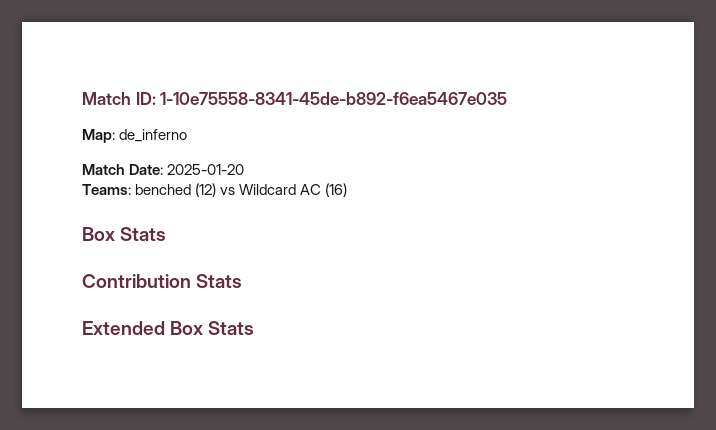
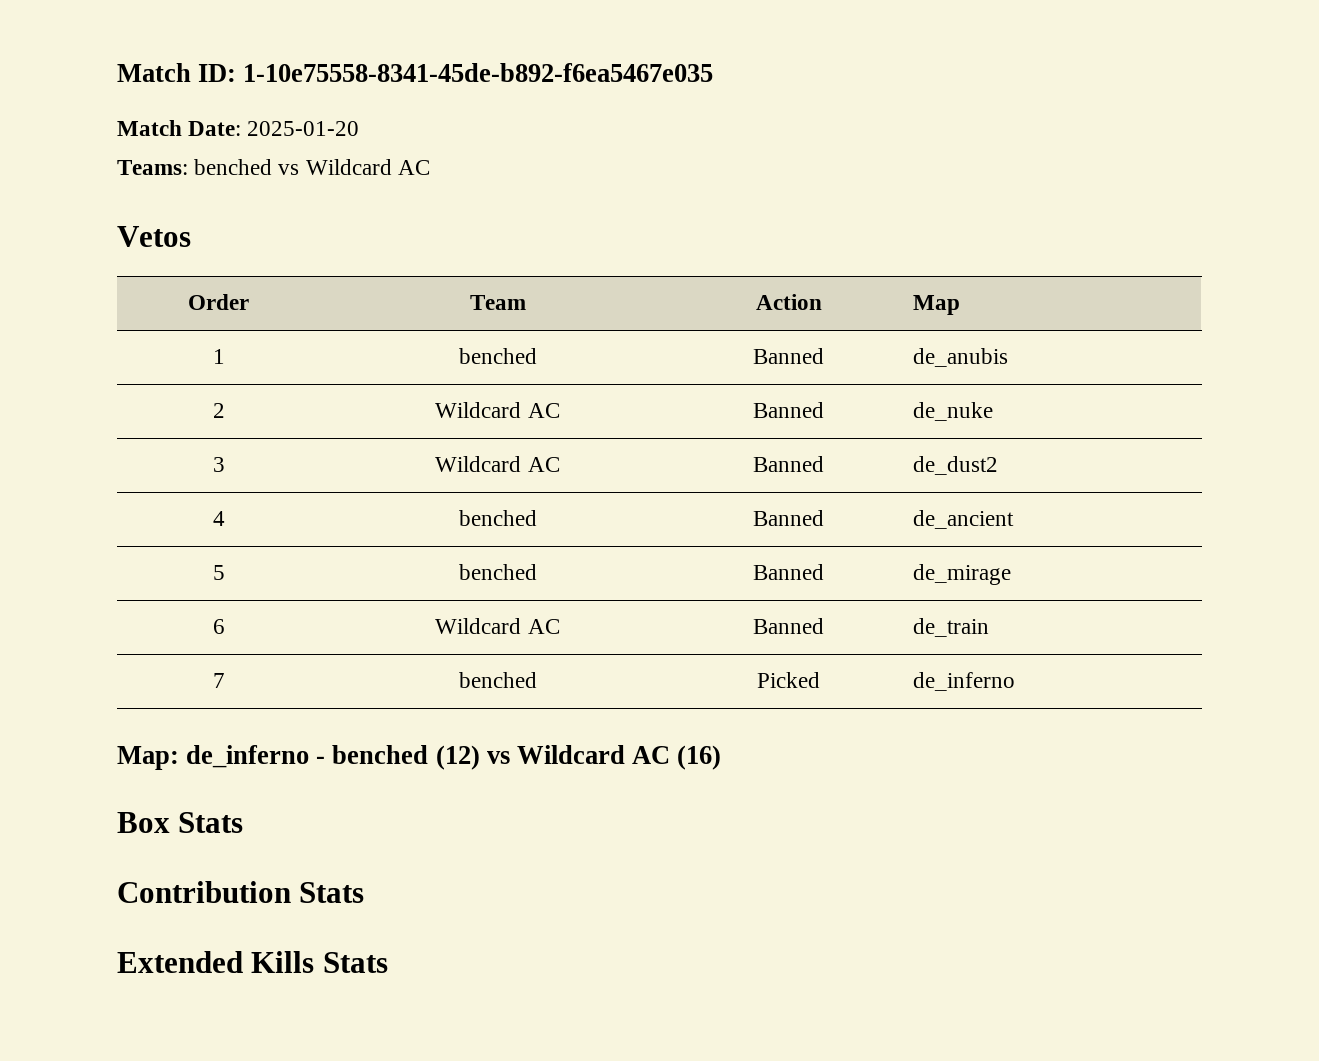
- Map: de_inferno
- Teams: benched (12) vs Wildcard AC (16)
+ Teams: benched vs Wildcard AC
+ Vetos
+ Order | Team | Action | Map
+ 1 | benched | Banned | de_anubis
+ 2 | Wildcard AC | Banned | de_nuke
+ 3 | Wildcard AC | Banned | de_dust2
+ 4 | benched | Banned | de_ancient
+ 5 | benched | Banned | de_mirage
+ 6 | Wildcard AC | Banned | de_train
+ 7 | benched | Picked | de_inferno
+ Map: de_inferno - benched (12) vs Wildcard AC (16)
- Extended Box Stats
+ Extended Kills Stats

